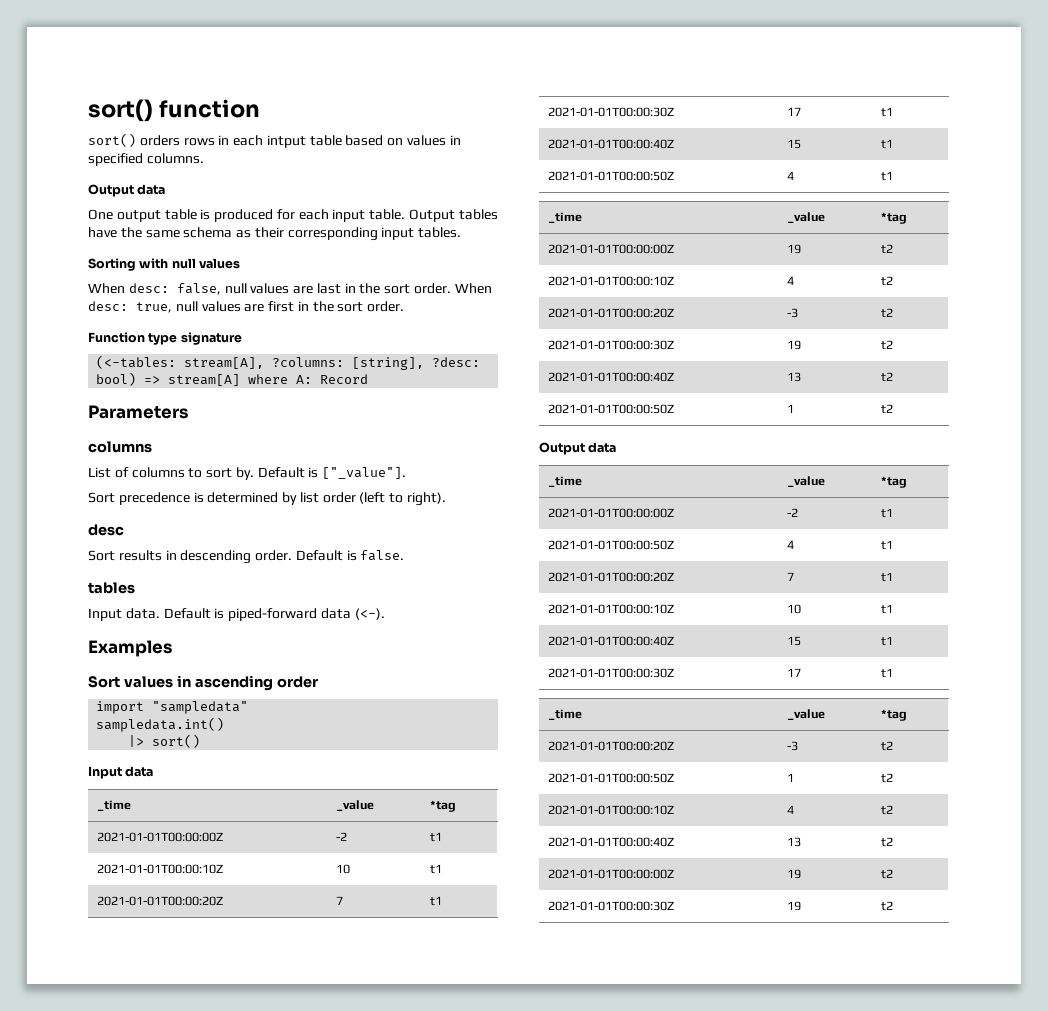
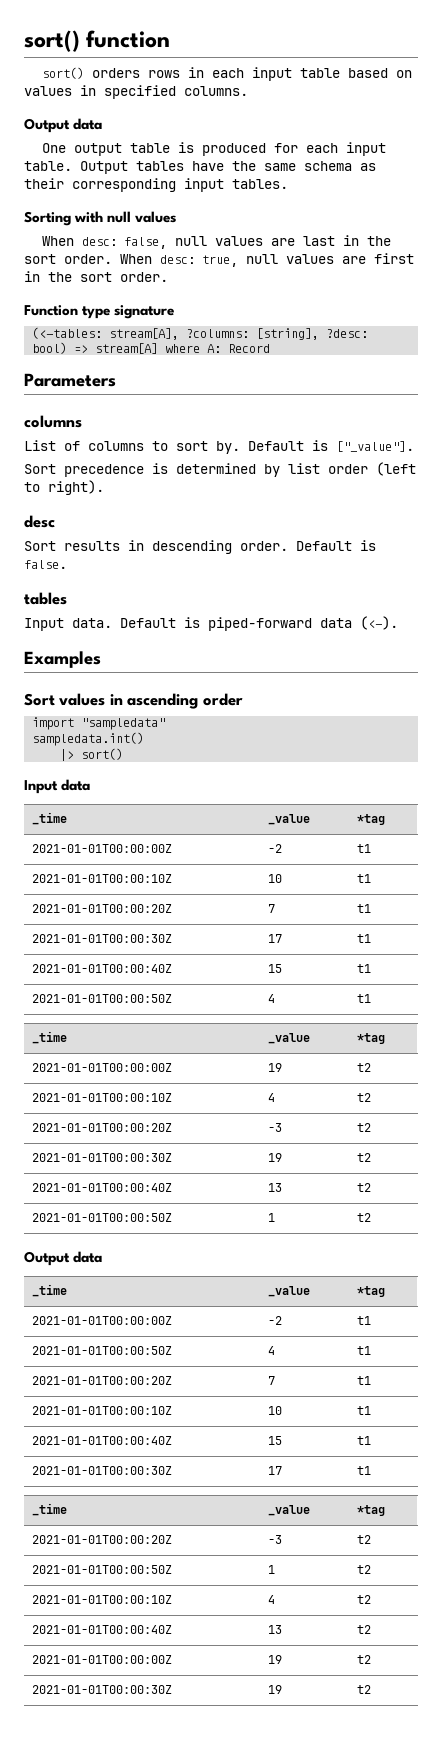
- sort() orders rows in each intput table based on values in specified columns.
+ sort() orders rows in each input table based on values in specified columns.

